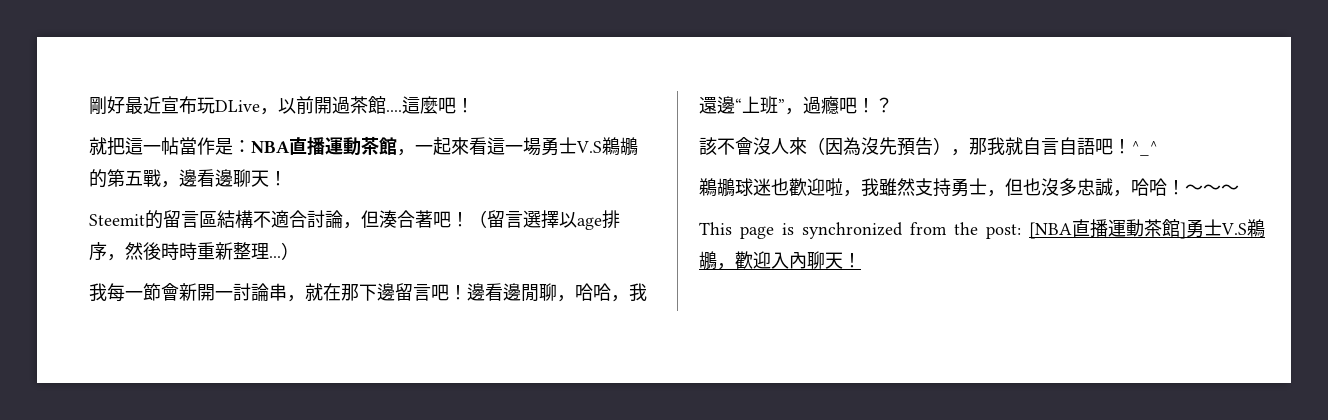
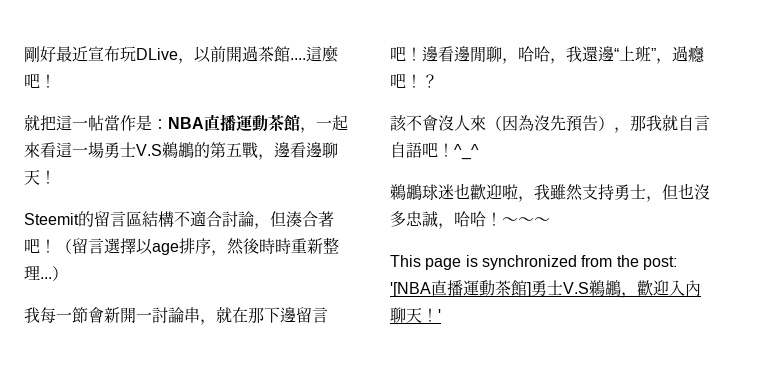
- This page is synchronized from the post: [NBA直播運動茶館]勇士V.S鵜鶘，歡迎入內聊天！
+ This page is synchronized from the post: '[NBA直播運動茶館]勇士V.S鵜鶘，歡迎入內聊天！
+ '

